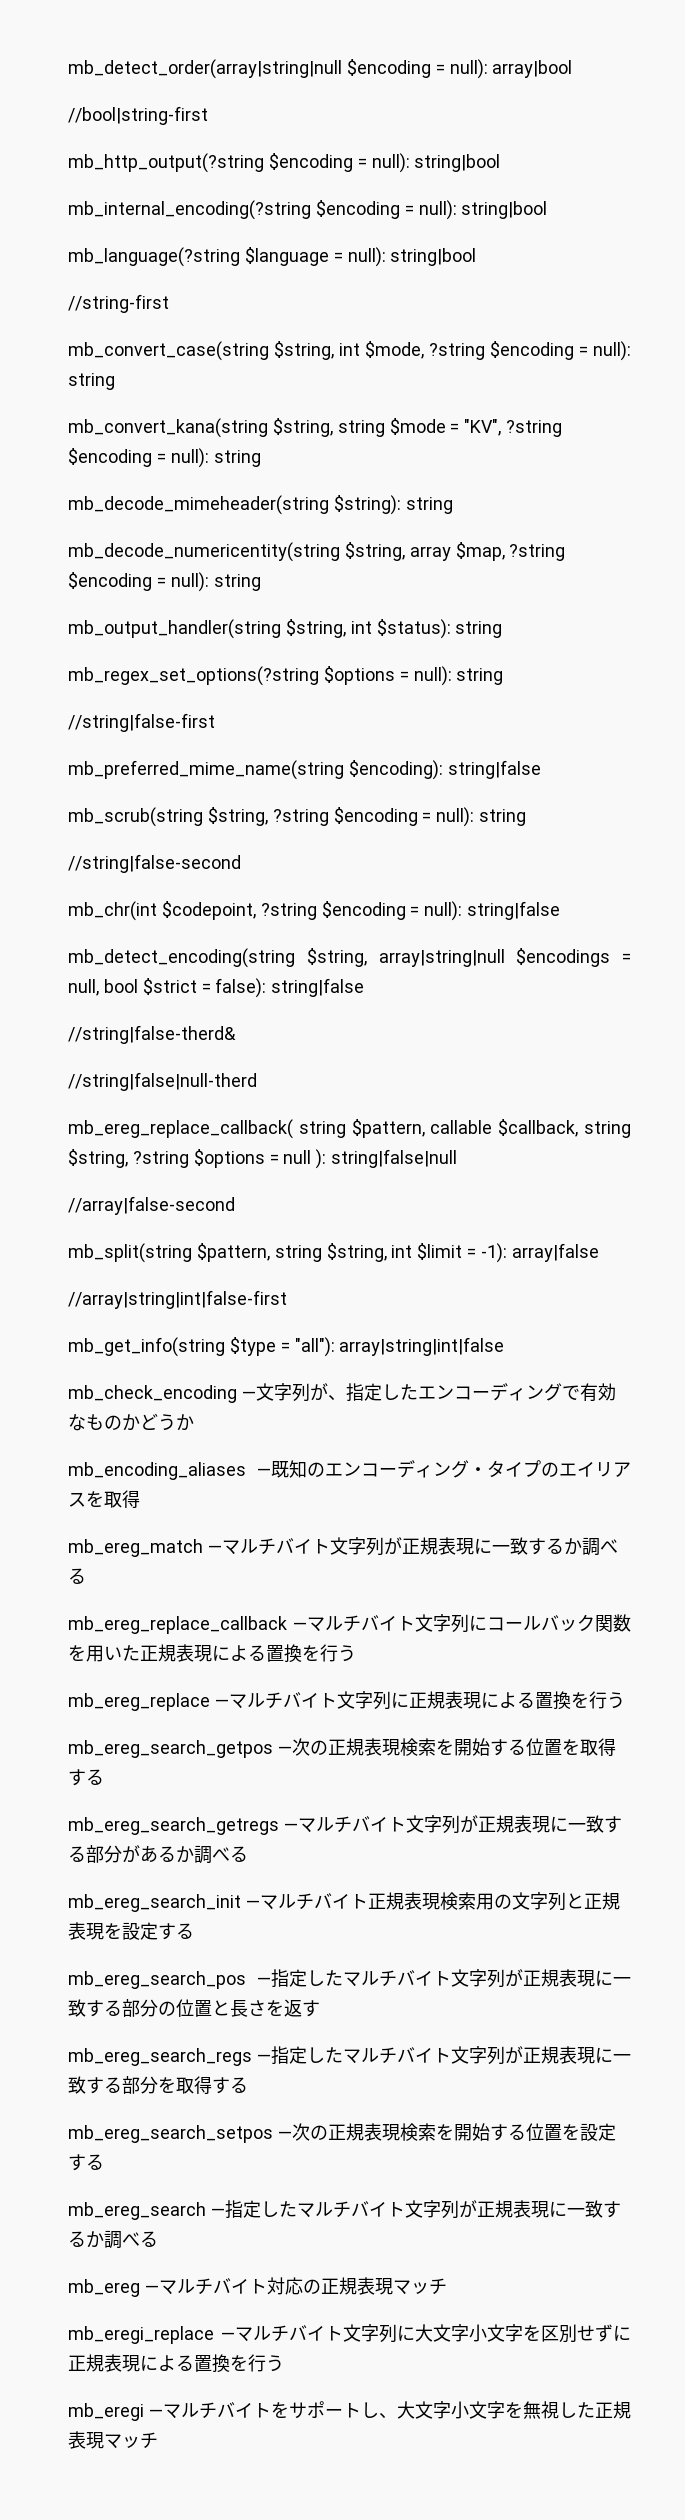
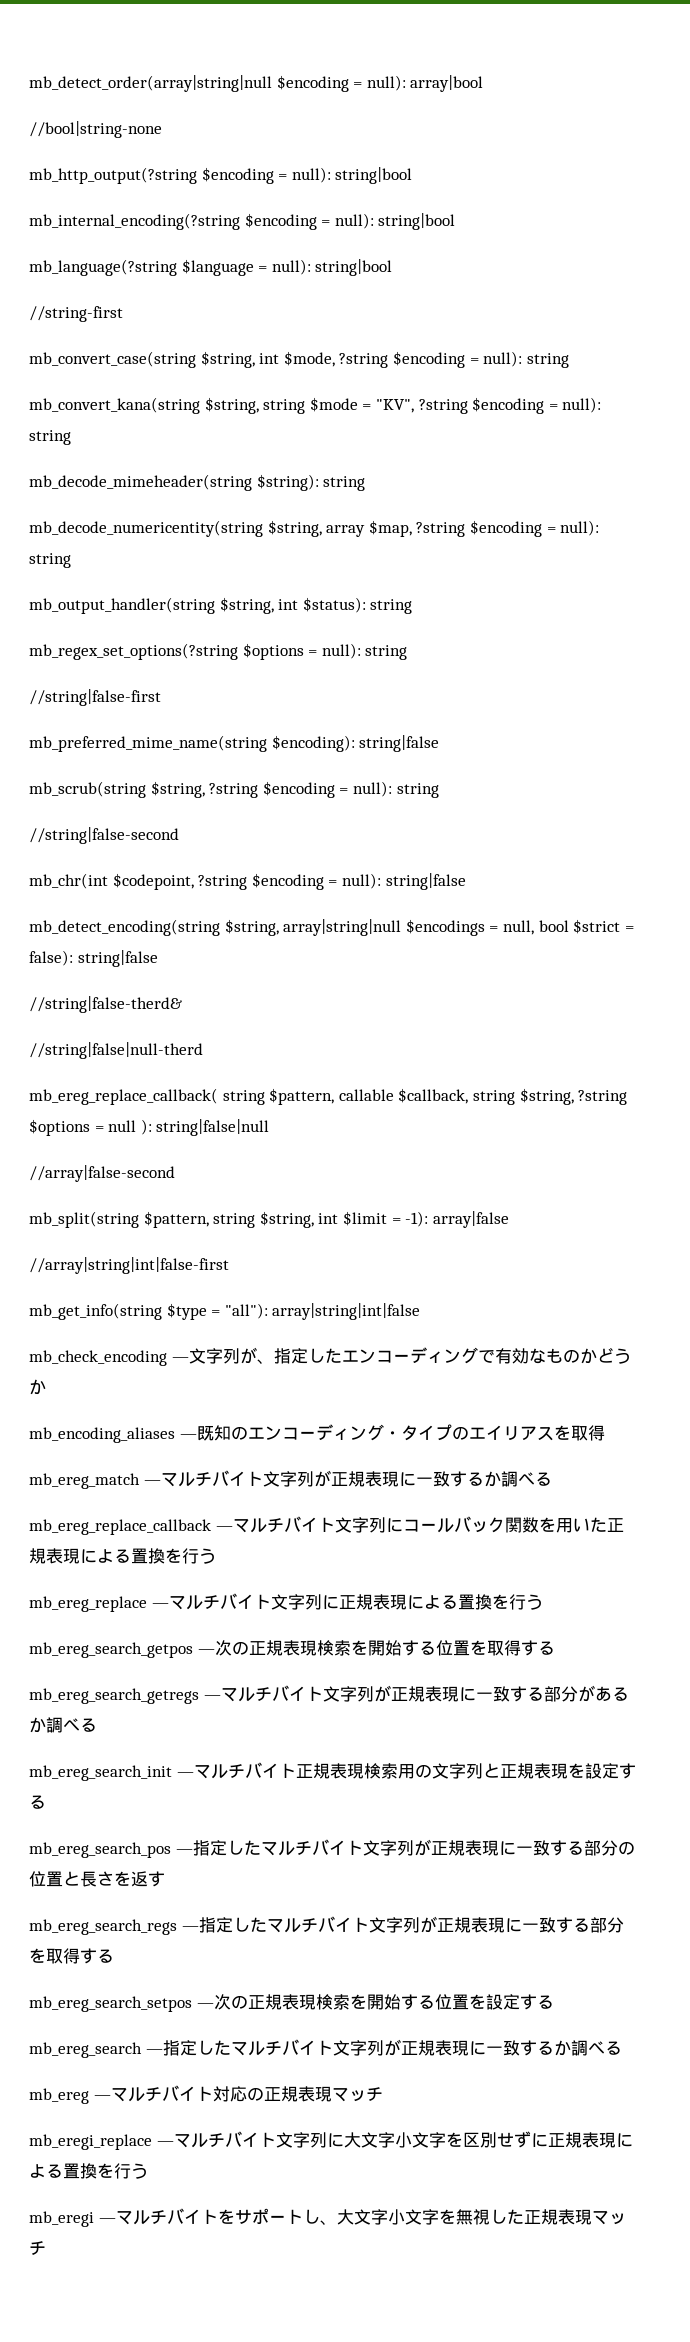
- //bool|string-first
+ //bool|string-none

